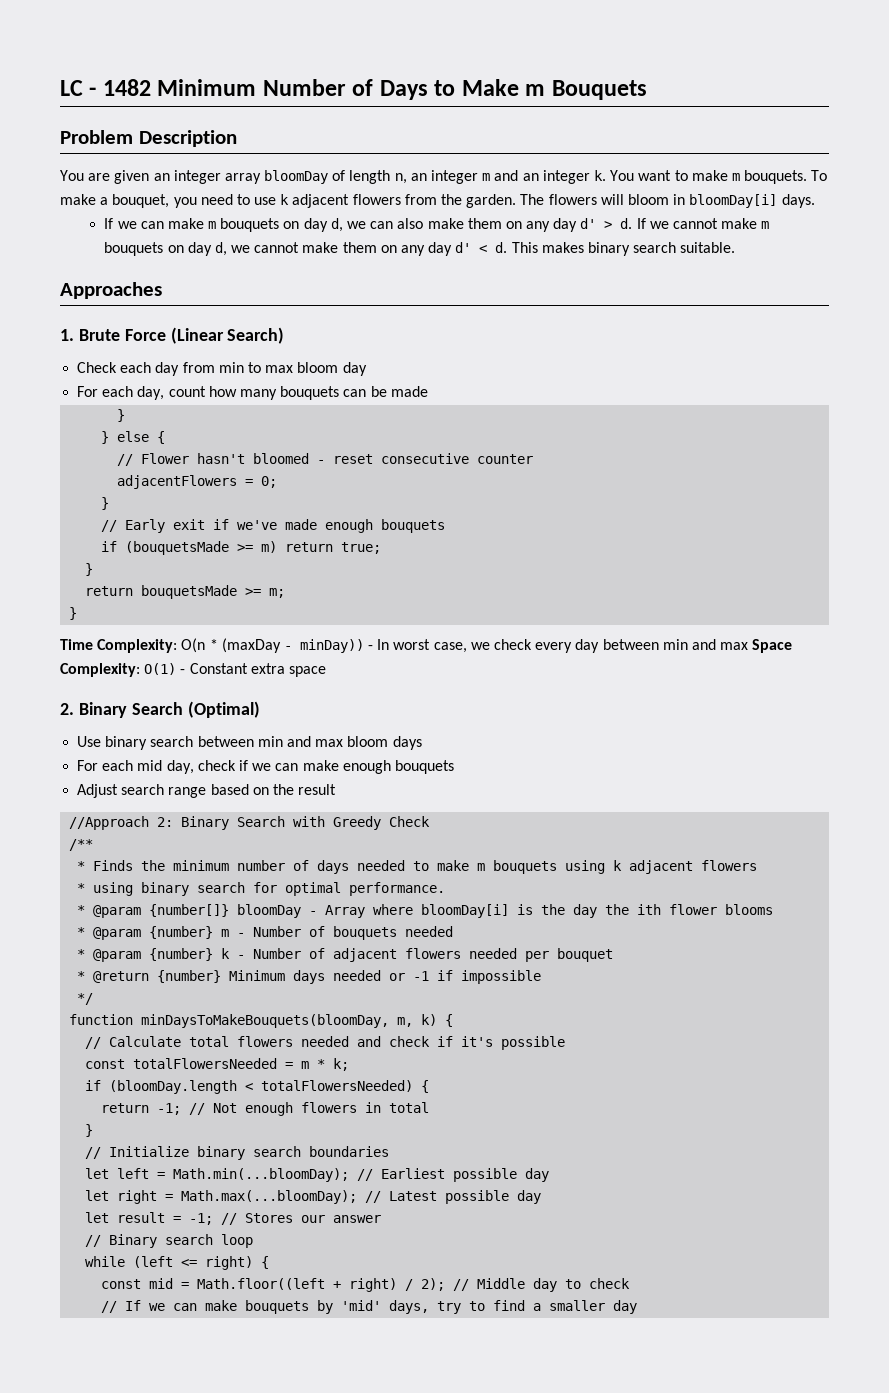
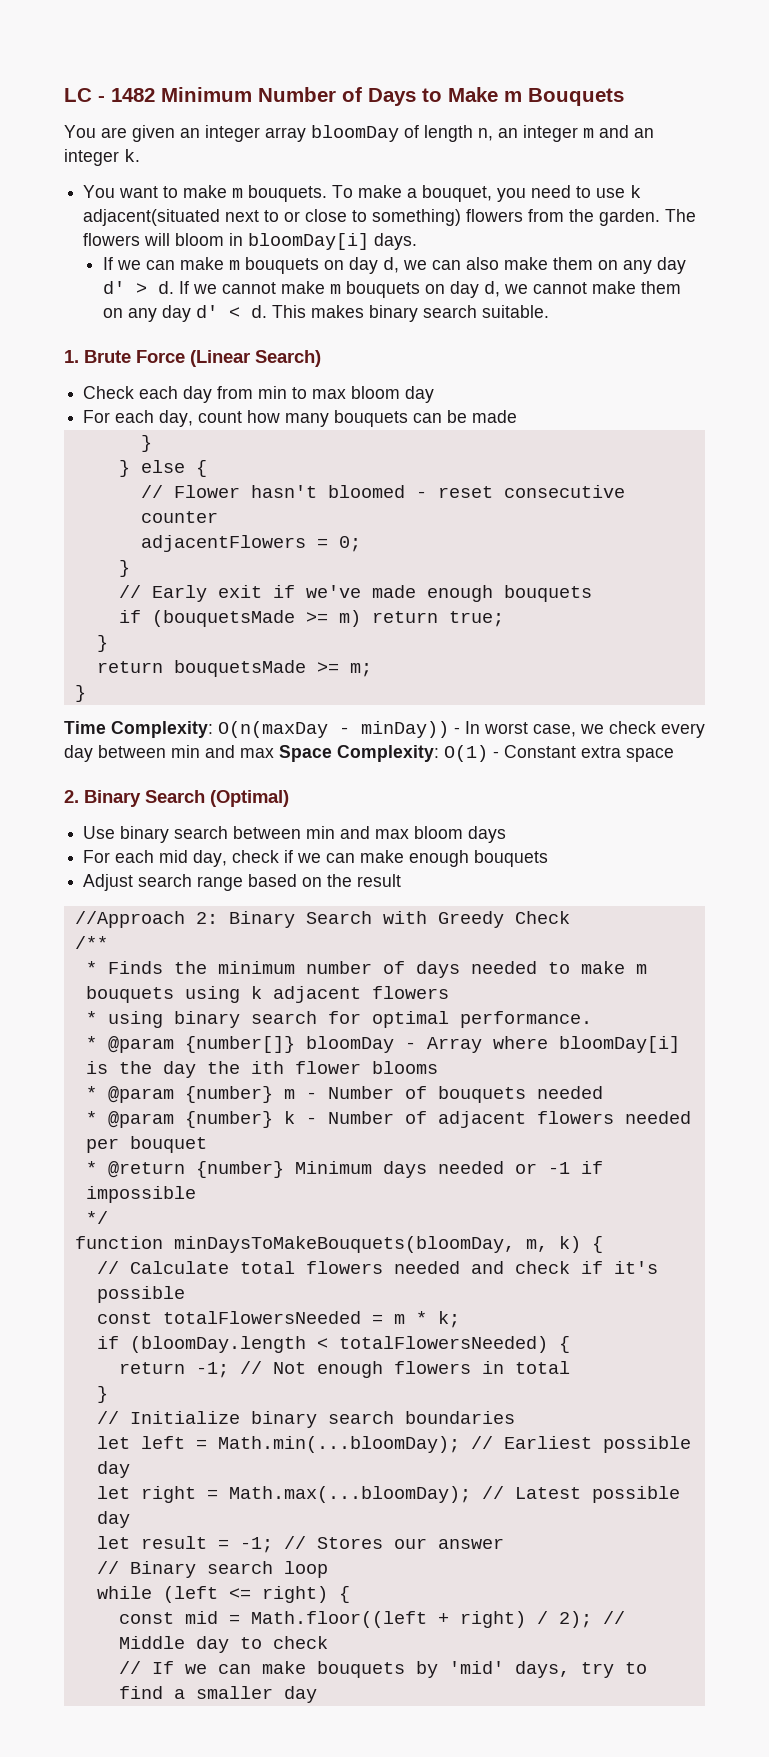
- Problem Description
- You are given an integer array bloomDay of length n, an integer m and an integer k. You want to make m bouquets.
+ You are given an integer array bloomDay of length n, an integer m and an integer k.
+ You want to make m bouquets.
- To make a bouquet, you need to use k adjacent flowers from the garden.
+ To make a bouquet, you need to use k adjacent(situated next to or close to something) flowers from the garden.
- Approaches
- Time Complexity: O(n * (maxDay - minDay)) - In worst case, we check every day between min and max Space Complexity: O(1) - Constant extra space
+ Time Complexity: O(n(maxDay - minDay)) - In worst case, we check every day between min and max Space Complexity: O(1) - Constant extra space

